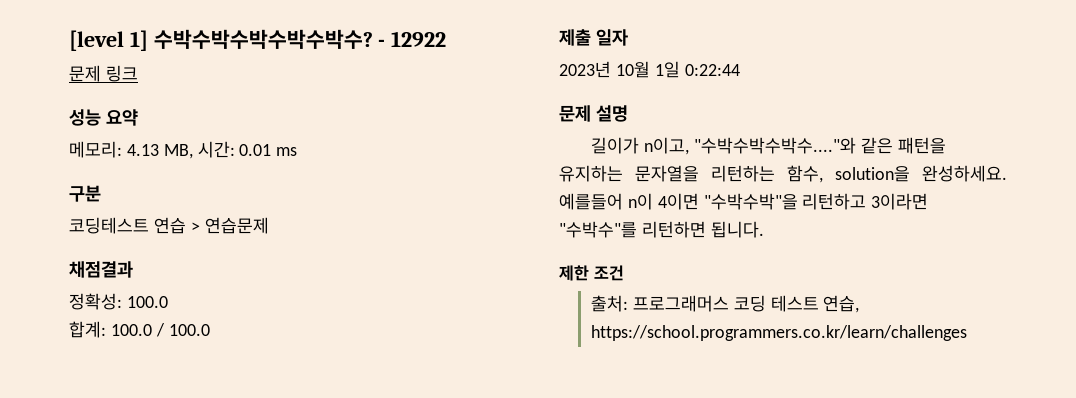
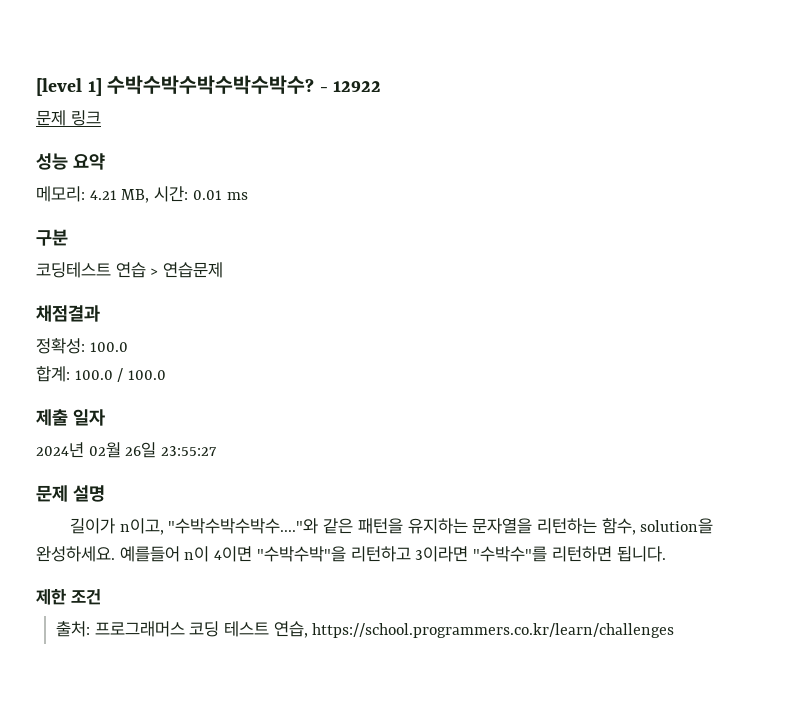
- 메모리: 4.13 MB, 시간: 0.01 ms
+ 메모리: 4.21 MB, 시간: 0.01 ms
- 2023년 10월 1일 0:22:44
+ 2024년 02월 26일 23:55:27

